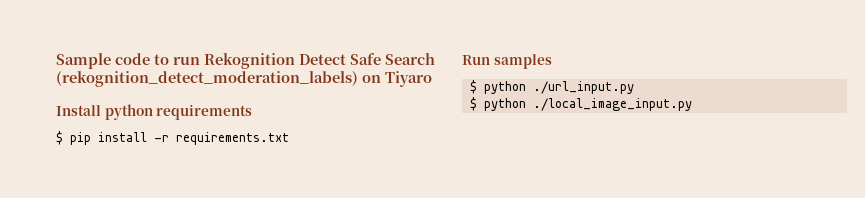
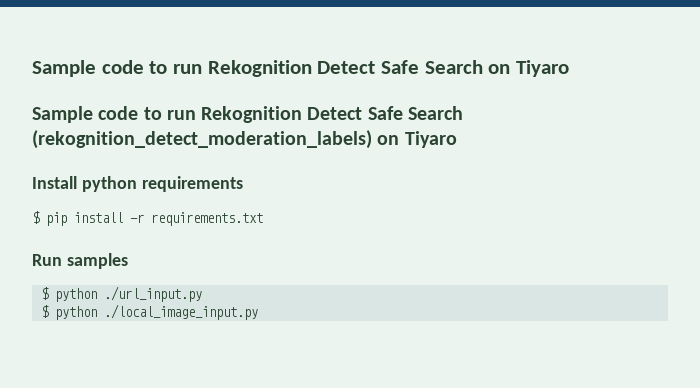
+ Sample code to run Rekognition Detect Safe Search on Tiyaro

